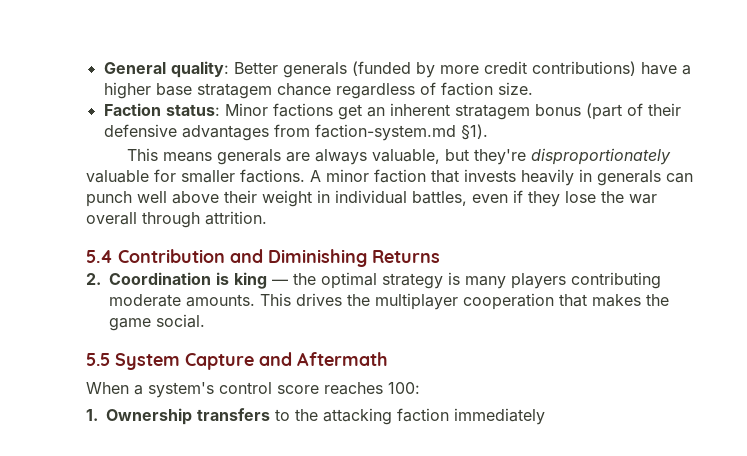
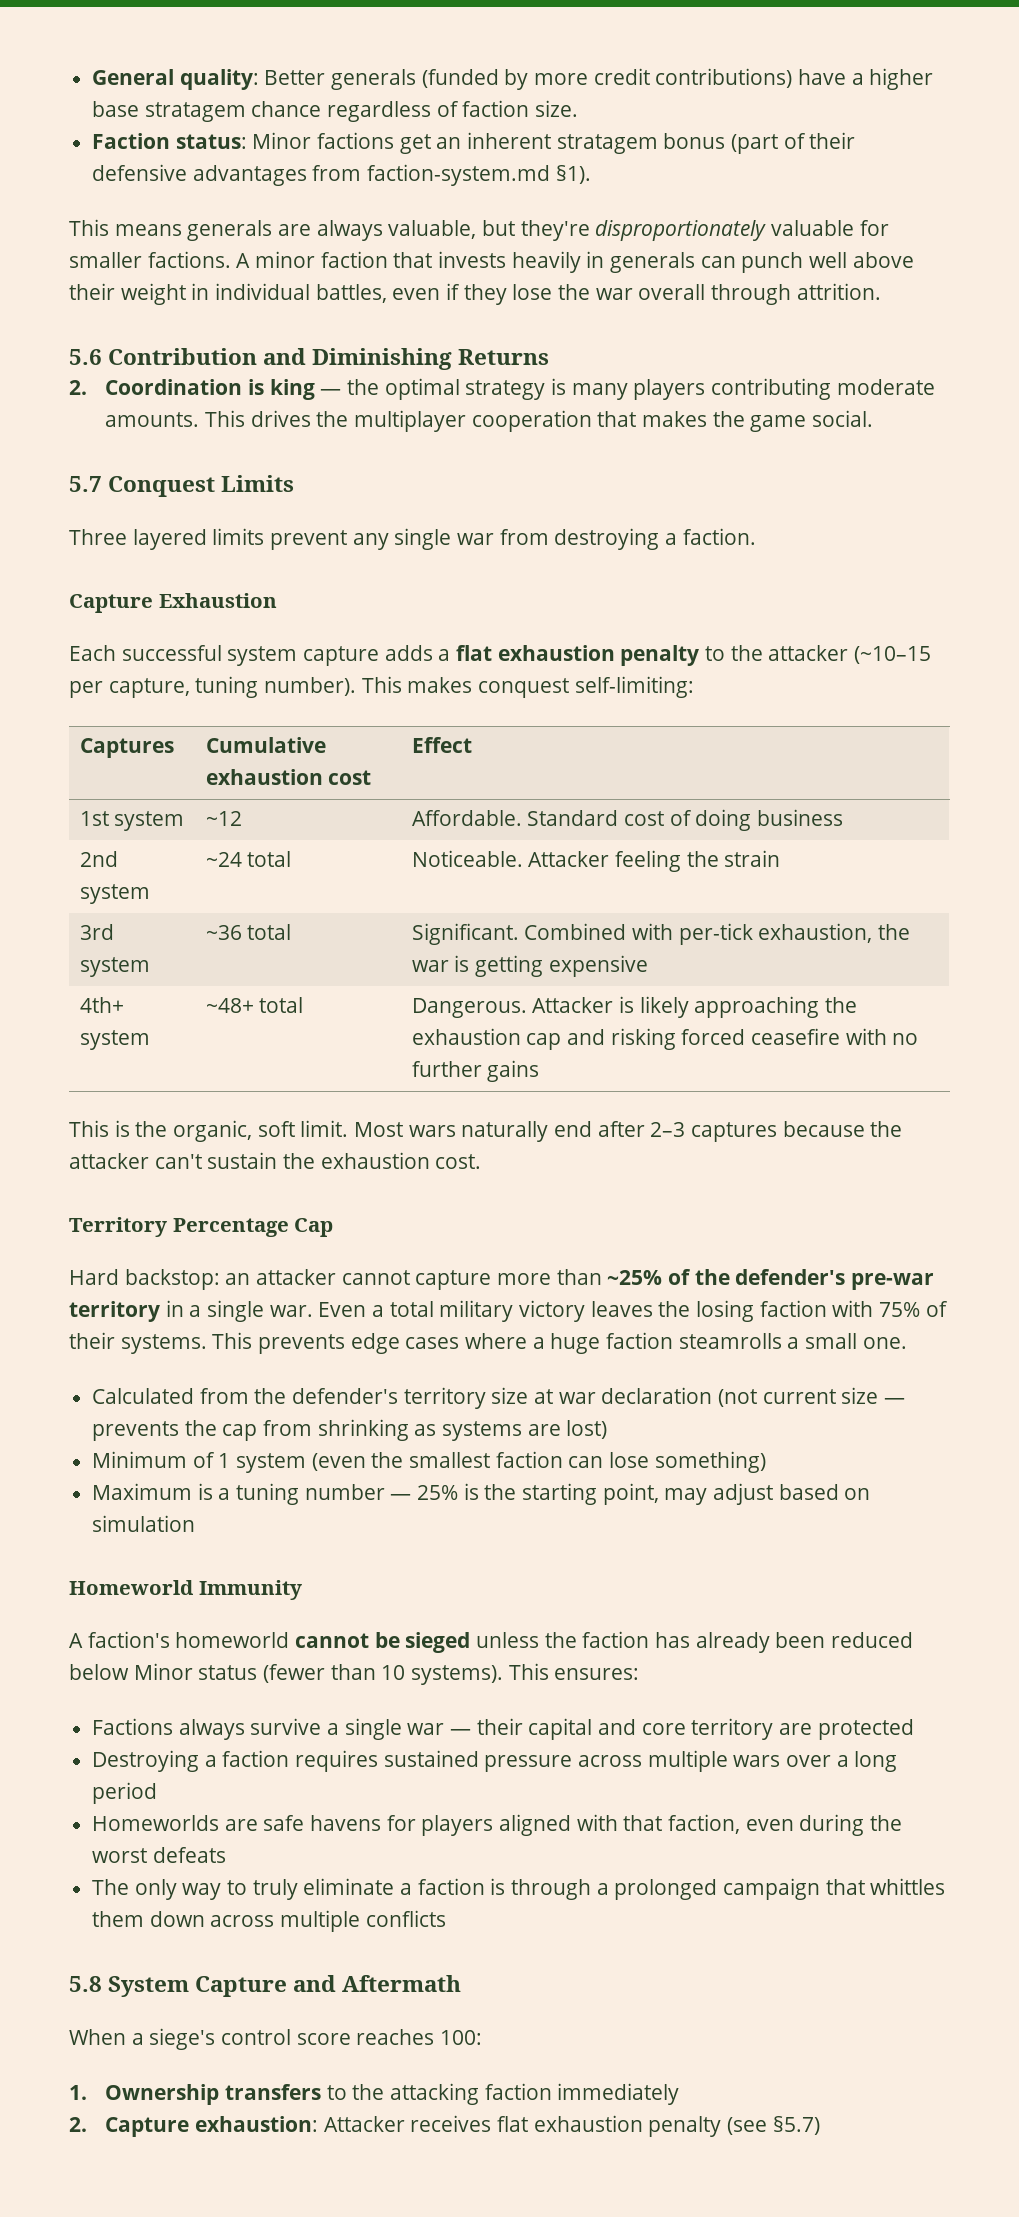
- 5.4 Contribution and Diminishing Returns
+ 5.6 Contribution and Diminishing Returns
- 5.5 System Capture and Aftermath
+ 5.7 Conquest Limits
+ Three layered limits prevent any single war from destroying a faction.
+ Capture Exhaustion
+ Each successful system capture adds a flat exhaustion penalty to the attacker (~10–15 per capture, tuning number). This makes conquest self-limiting:
+ Captures | Cumulative exhaustion cost | Effect
+ 1st system | ~12 | Affordable. Standard cost of doing business
+ 2nd system | ~24 total | Noticeable. Attacker feeling the strain
+ 3rd system | ~36 total | Significant. Combined with per-tick exhaustion, the war is getting expensive
+ 4th+ system | ~48+ total | Dangerous. Attacker is likely approaching the exhaustion cap and risking forced ceasefire with no further gains
+ This is the organic, soft limit. Most wars naturally end after 2–3 captures because the attacker can't sustain the exhaustion cost.
+ Territory Percentage Cap
+ Hard backstop: an attacker cannot capture more than ~25% of the defender's pre-war territory in a single war. Even a total military victory leaves the losing faction with 75% of their systems. This prevents edge cases where a huge faction steamrolls a small one.
+ Calculated from the defender's territory size at war declaration (not current size — prevents the cap from shrinking as systems are lost)
+ Minimum of 1 system (even the smallest faction can lose something)
+ Maximum is a tuning number — 25% is the starting point, may adjust based on simulation
+ Homeworld Immunity
+ A faction's homeworld cannot be sieged unless the faction has already been reduced below Minor status (fewer than 10 systems). This ensures:
+ Factions always survive a single war — their capital and core territory are protected
+ Destroying a faction requires sustained pressure across multiple wars over a long period
+ Homeworlds are safe havens for players aligned with that faction, even during the worst defeats
+ The only way to truly eliminate a faction is through a prolonged campaign that whittles them down across multiple conflicts
+ 5.8 System Capture and Aftermath
- When a system's control score reaches 100:
+ When a siege's control score reaches 100:
+ 2. Capture exhaustion: Attacker receives flat exhaustion penalty (see §5.7)

